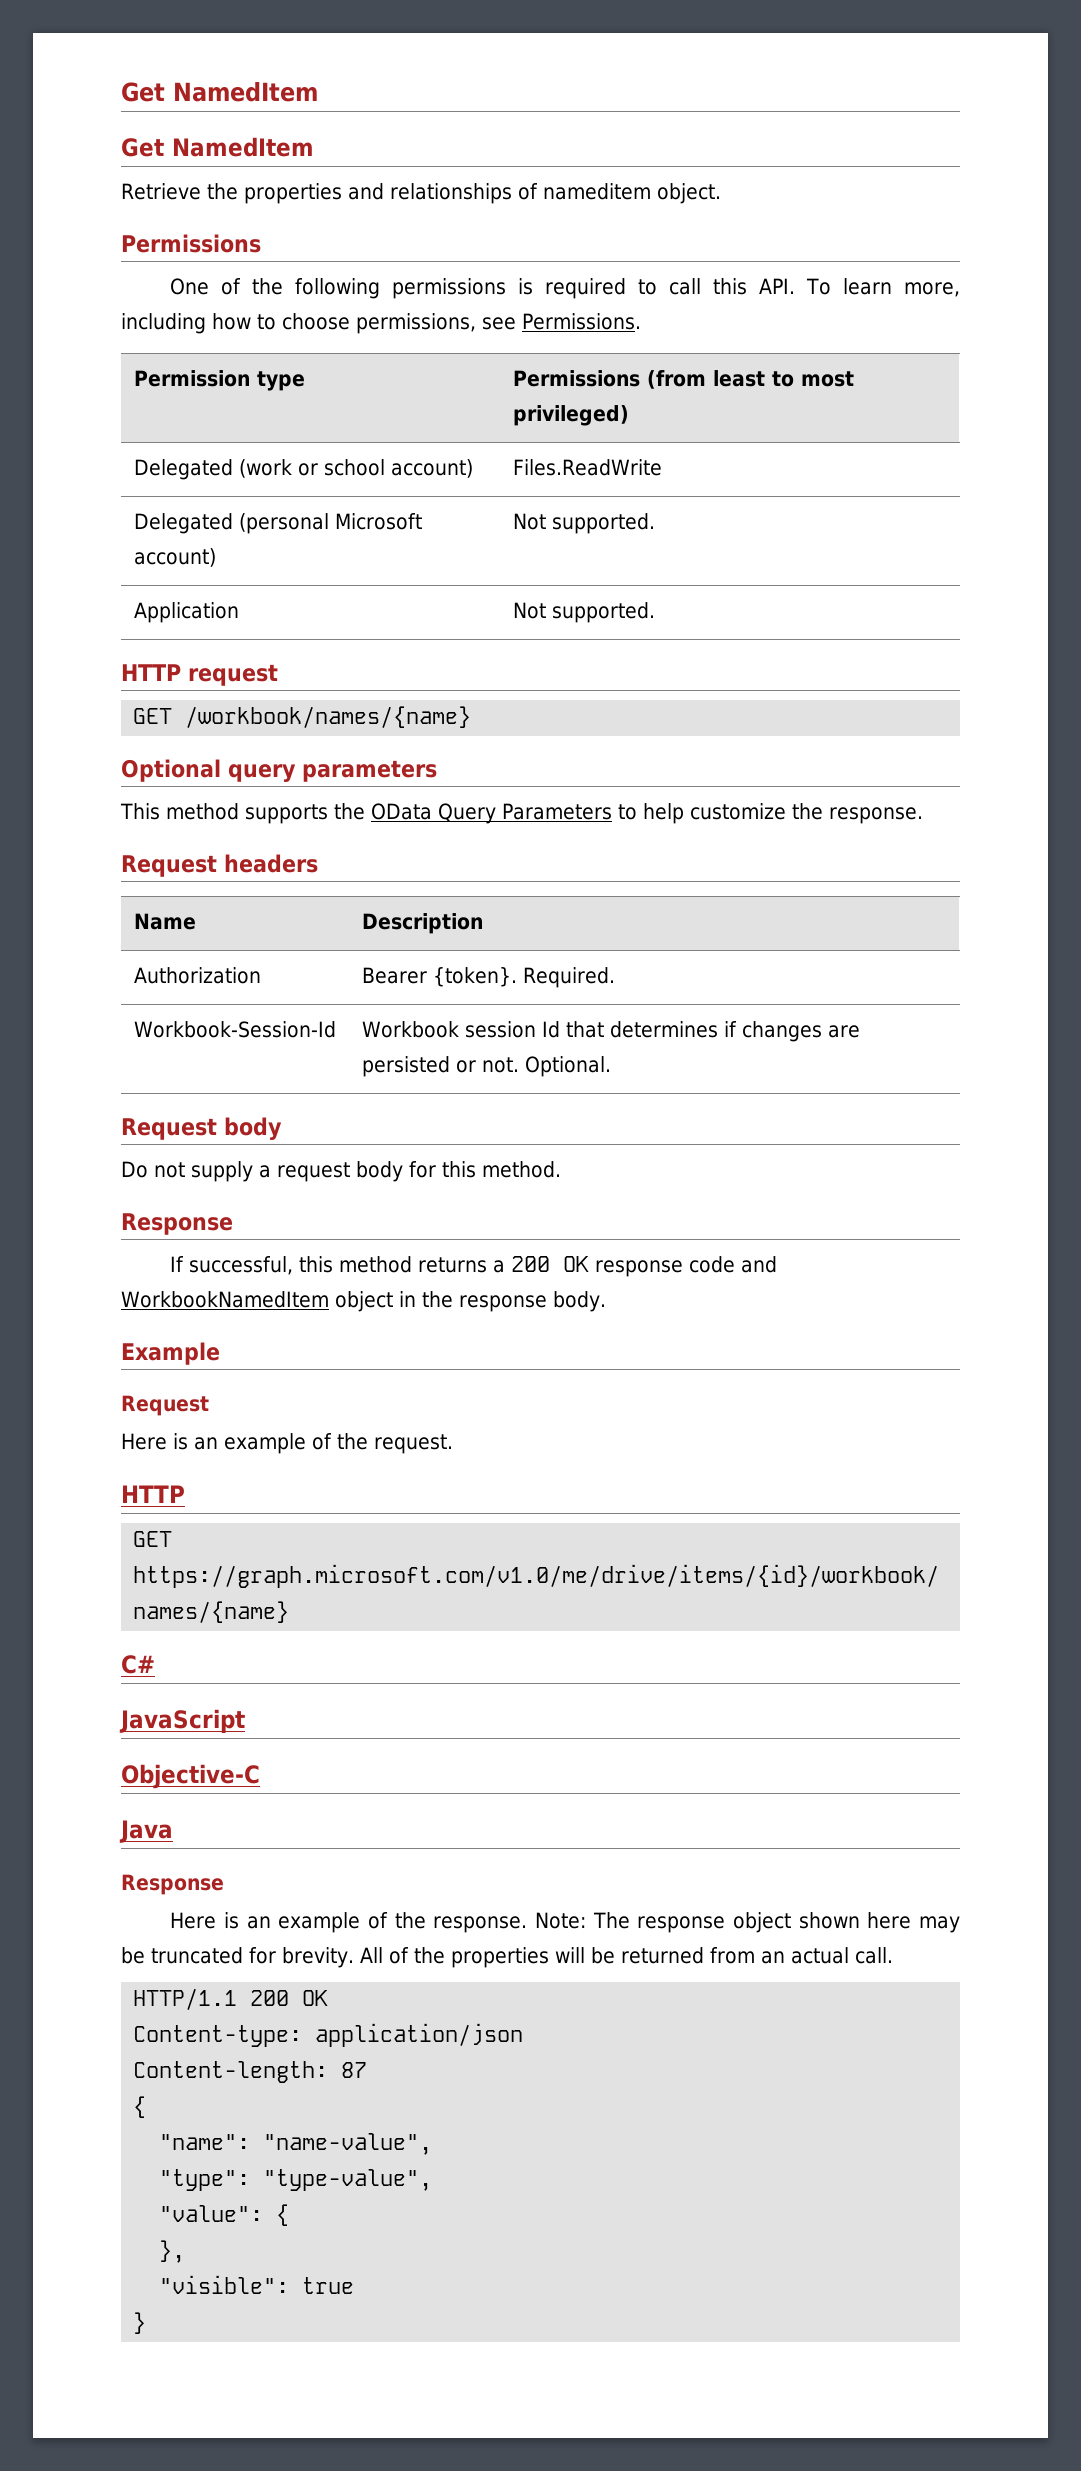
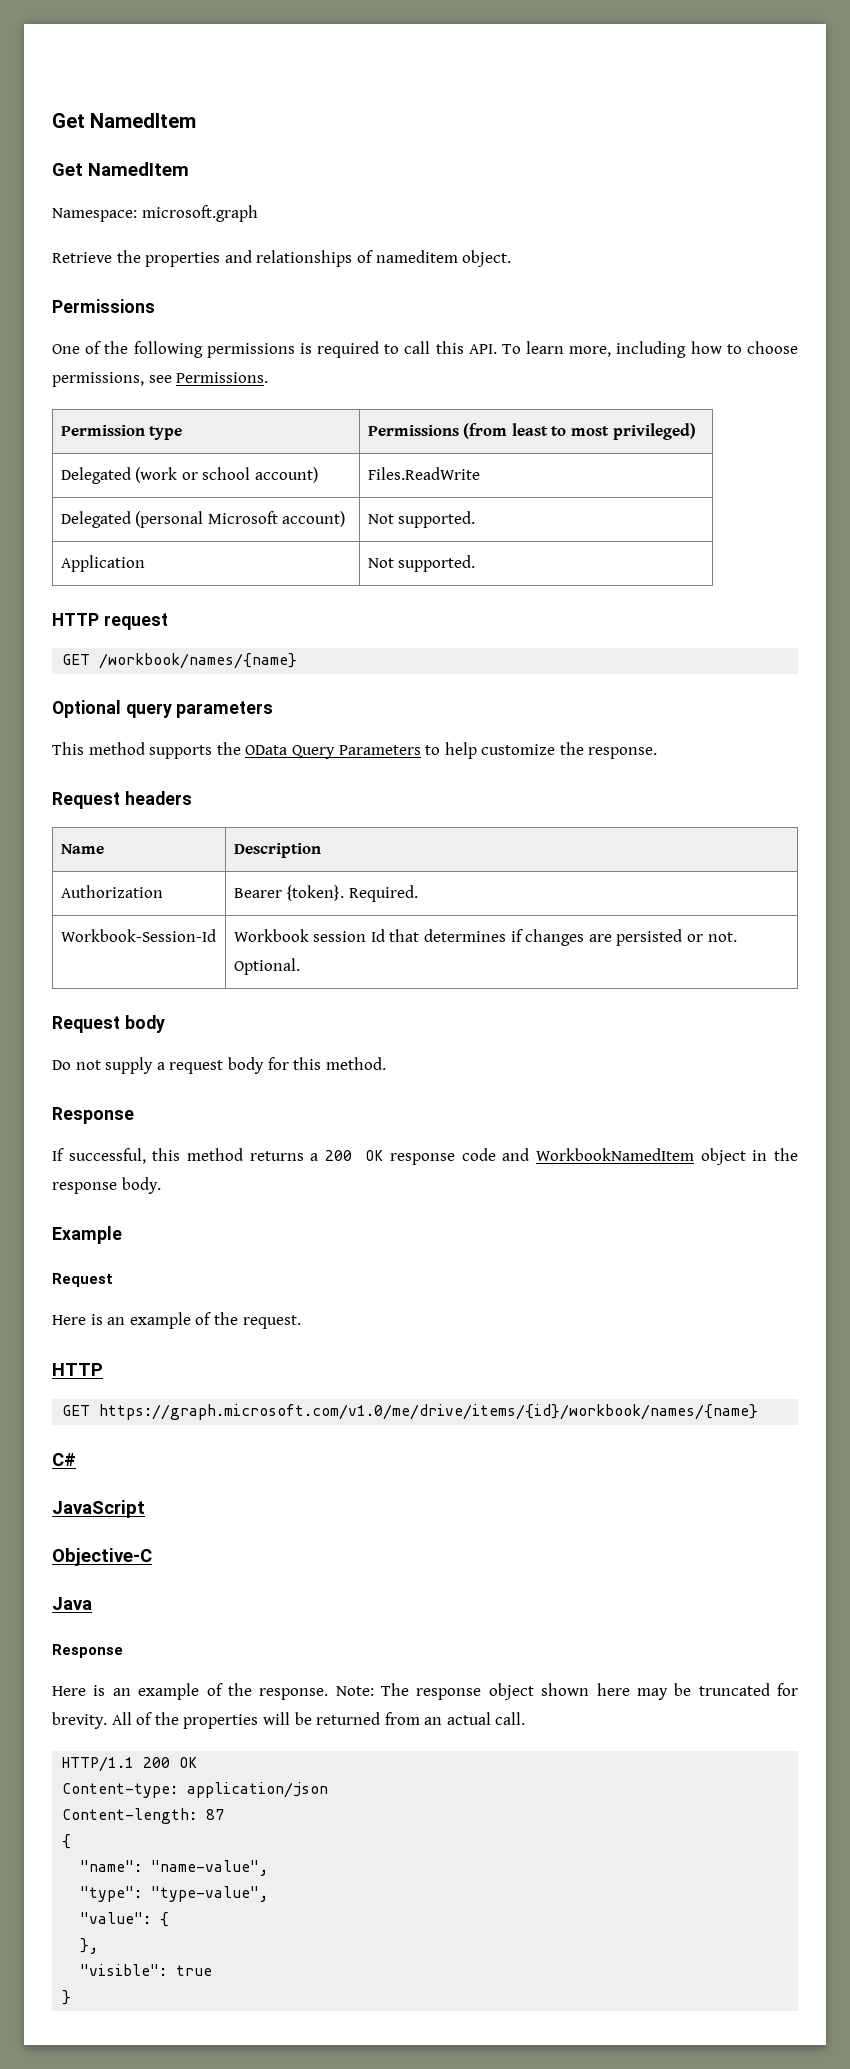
+ Namespace: microsoft.graph

